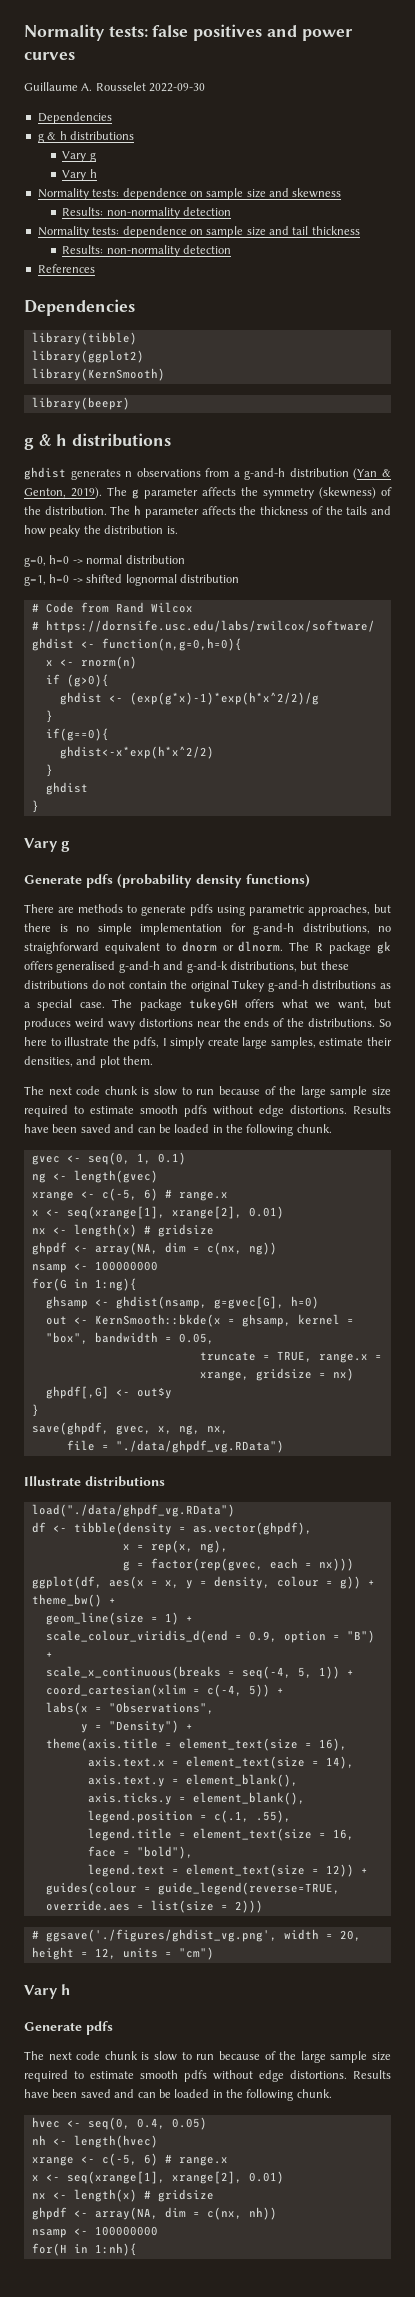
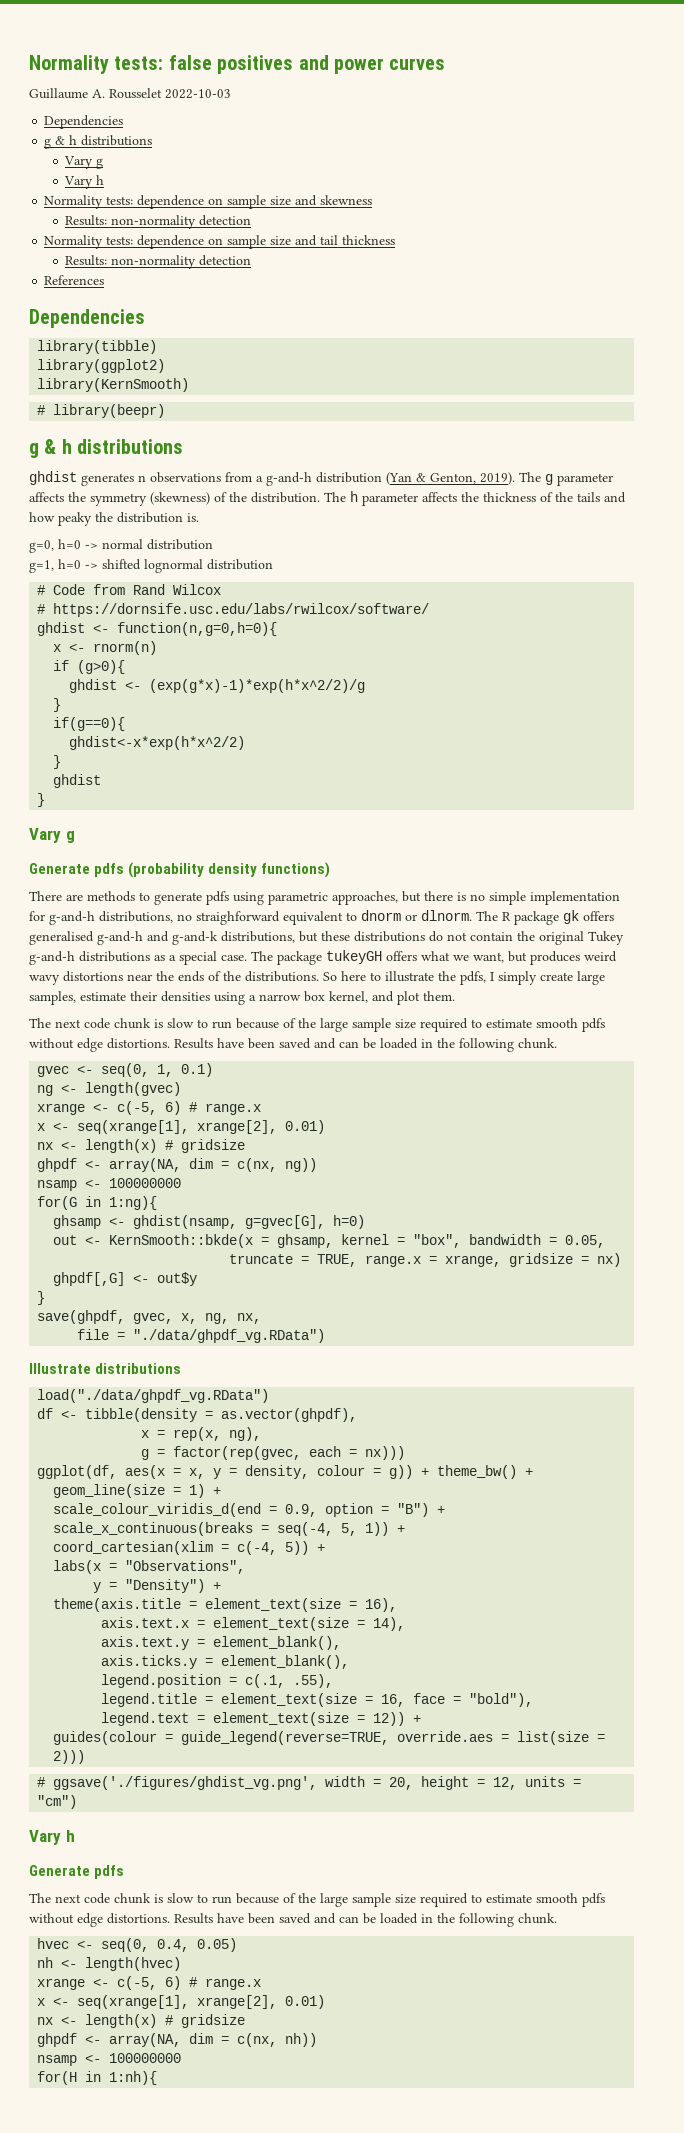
- Guillaume A. Rousselet 2022-09-30
+ Guillaume A. Rousselet 2022-10-03
- library(beepr)
+ # library(beepr)
- So here to illustrate the pdfs, I simply create large samples, estimate their densities, and plot them.
+ So here to illustrate the pdfs, I simply create large samples, estimate their densities using a narrow box kernel, and plot them.

